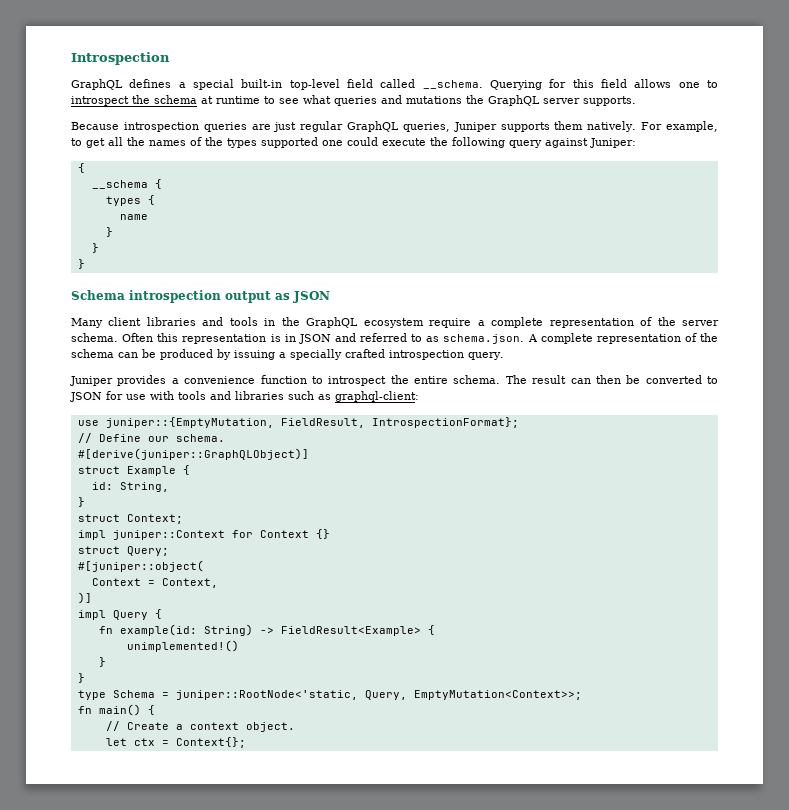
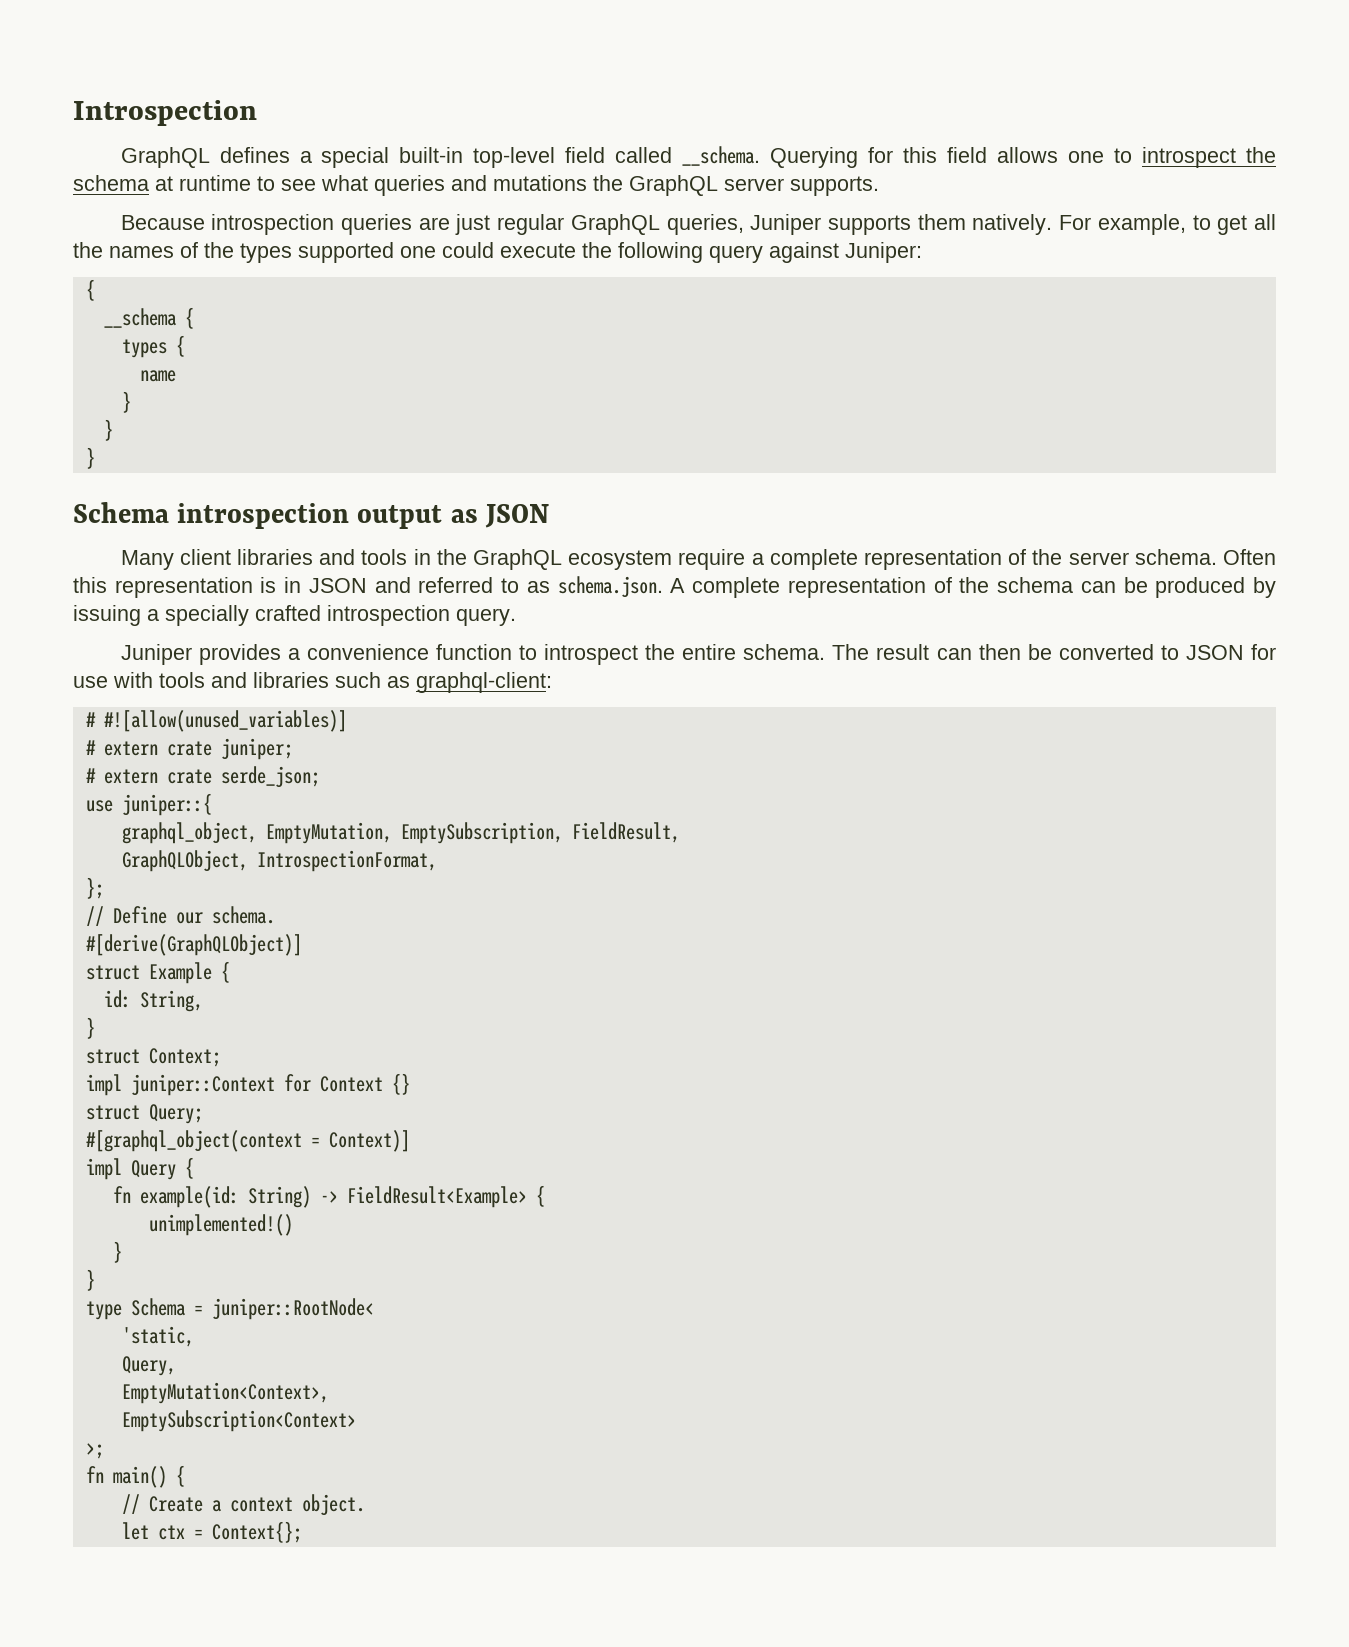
- use juniper::{EmptyMutation, FieldResult, IntrospectionFormat};
+ # #![allow(unused_variables)]
+ # extern crate juniper;
+ # extern crate serde_json;
+ use juniper::{
+ graphql_object, EmptyMutation, EmptySubscription, FieldResult,
+ GraphQLObject, IntrospectionFormat,
+ };
- #[derive(juniper::GraphQLObject)]
+ #[derive(GraphQLObject)]
- #[juniper::object(
- Context = Context,
- )]
+ #[graphql_object(context = Context)]
- type Schema = juniper::RootNode<'static, Query, EmptyMutation<Context>>;
+ type Schema = juniper::RootNode<
+ 'static,
+ Query,
+ EmptyMutation<Context>,
+ EmptySubscription<Context>
+ >;

